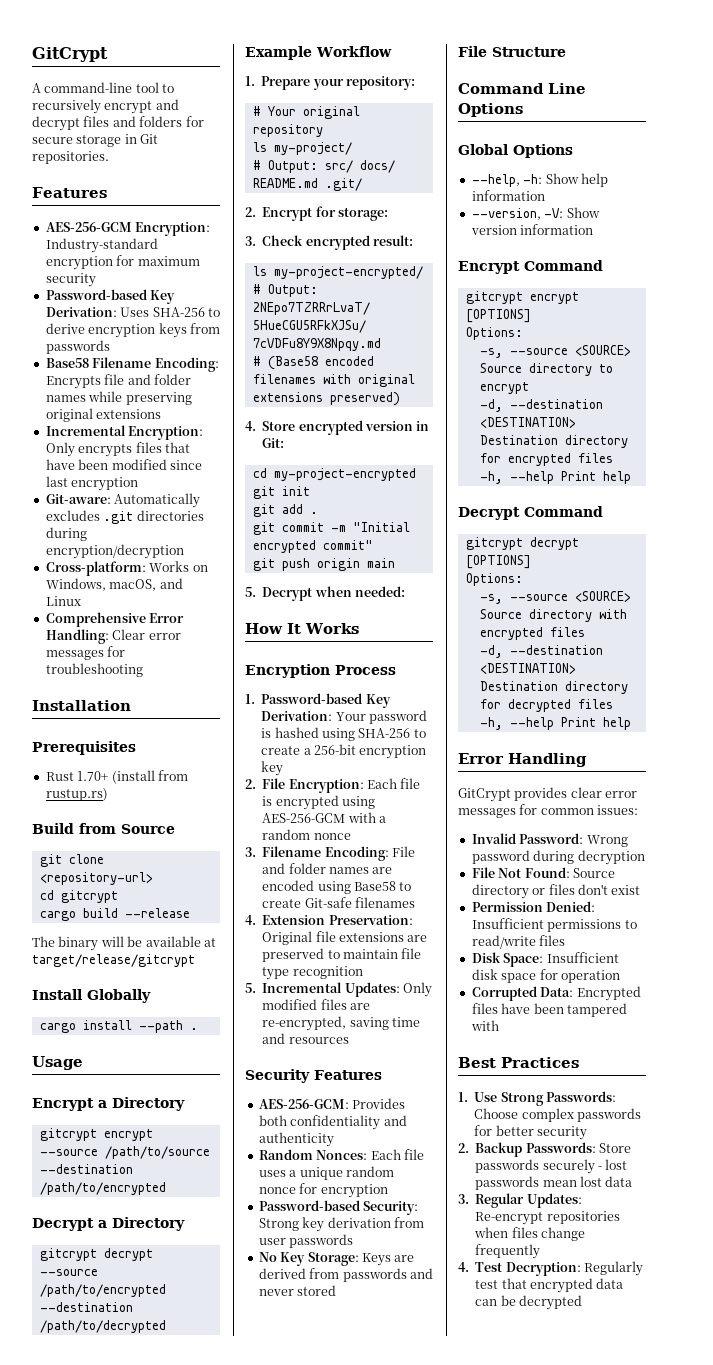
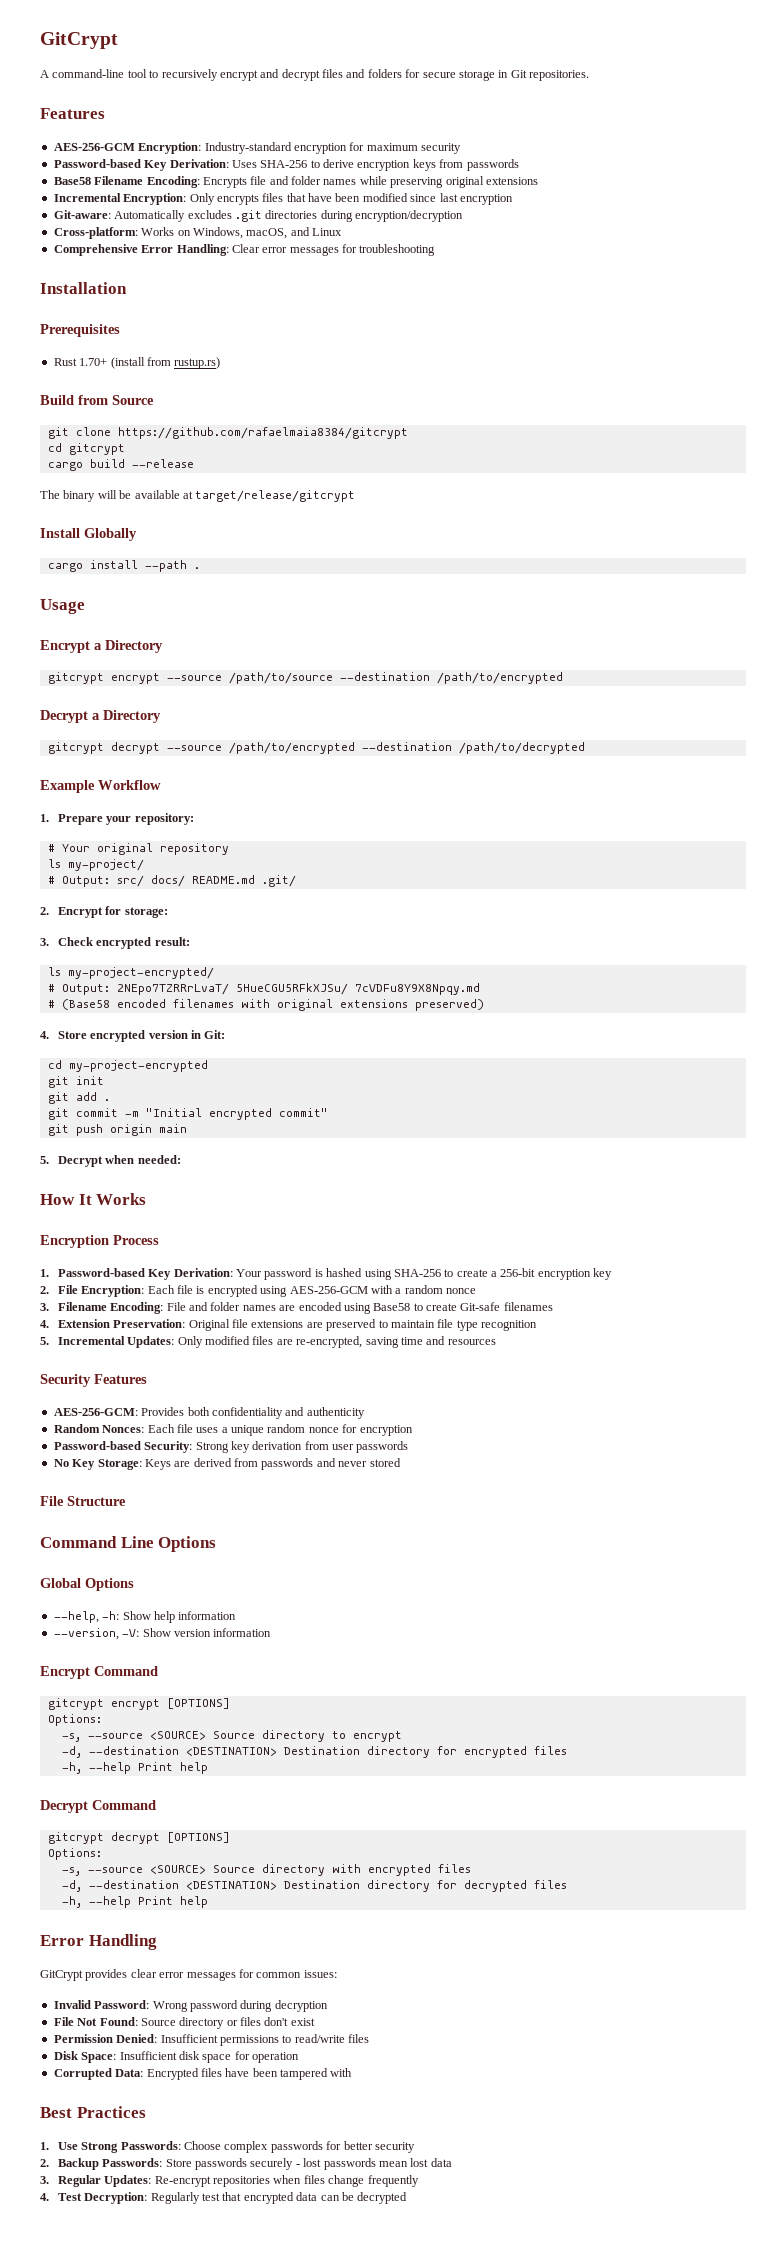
- git clone <repository-url>
+ git clone https://github.com/rafaelmaia8384/gitcrypt

